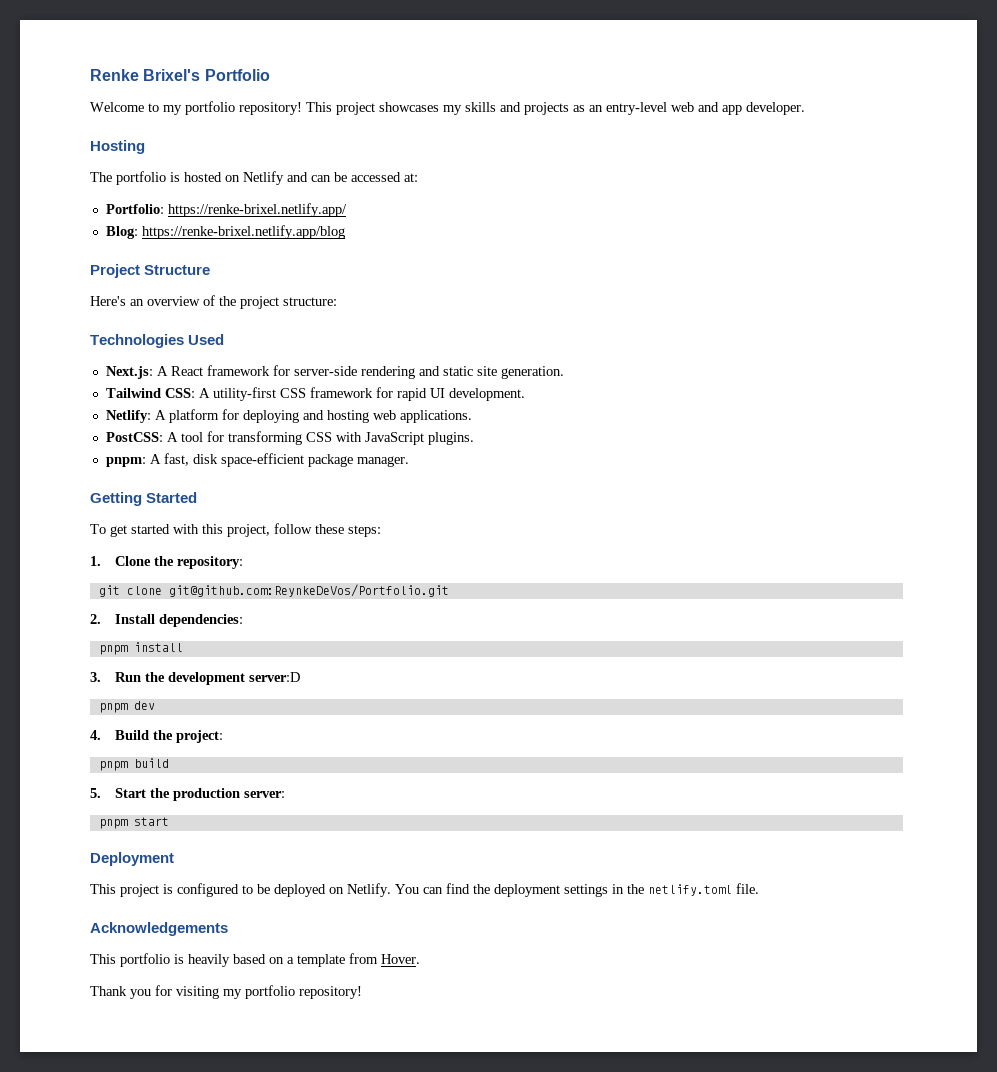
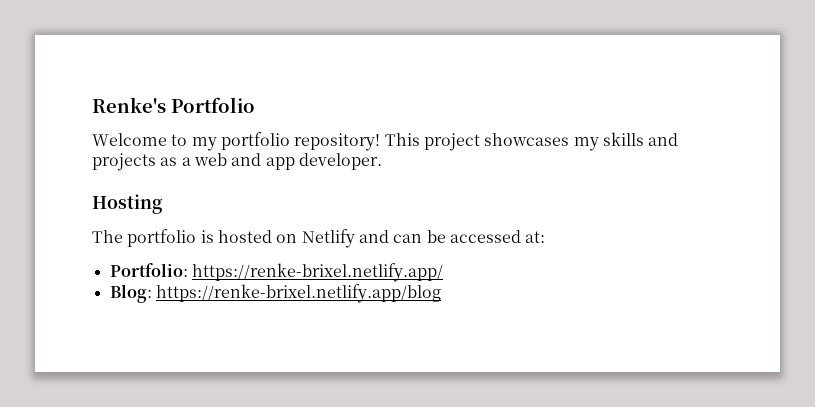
- Renke Brixel's Portfolio
+ Renke's Portfolio
- This project showcases my skills and projects as an entry-level web and app developer.
+ This project showcases my skills and projects as a web and app developer.
- Project Structure
- Here's an overview of the project structure:
- Technologies Used
- Next.js: A React framework for server-side rendering and static site generation.
- Tailwind CSS: A utility-first CSS framework for rapid UI development.
- Netlify: A platform for deploying and hosting web applications.
- PostCSS: A tool for transforming CSS with JavaScript plugins.
- pnpm: A fast, disk space-efficient package manager.
- Getting Started
- To get started with this project, follow these steps:
- 1. Clone the repository:
- git clone git@github.com:ReynkeDeVos/Portfolio.git
- 2. Install dependencies:
- pnpm install
- 3. Run the development server:D
- pnpm dev
- 4. Build the project:
- pnpm build
- 5. Start the production server:
- pnpm start
- Deployment
- This project is configured to be deployed on Netlify. You can find the deployment settings in the netlify.toml file.
- Acknowledgements
- This portfolio is heavily based on a template from Hover.
- Thank you for visiting my portfolio repository!

